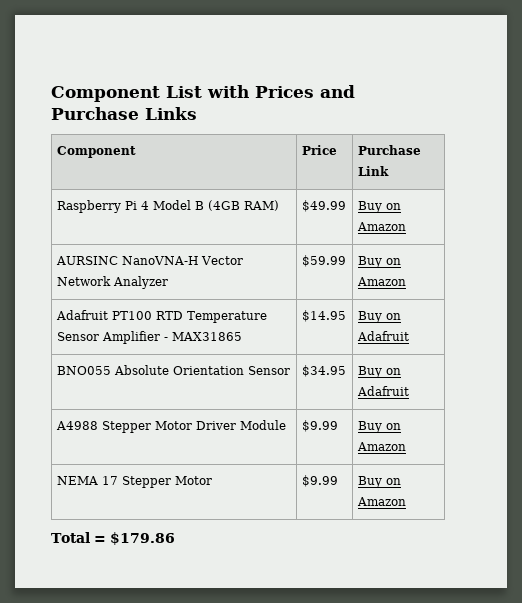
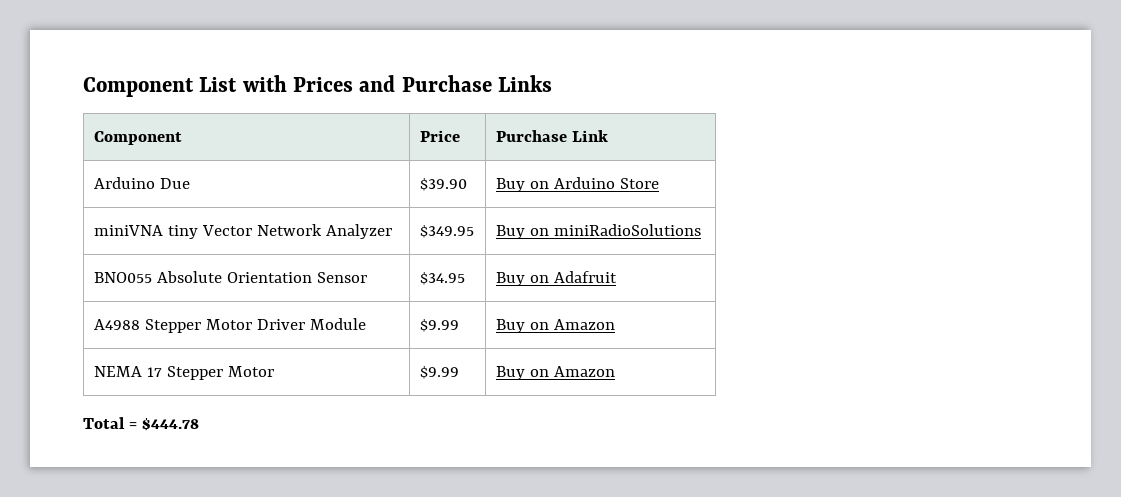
- Raspberry Pi 4 Model B (4GB RAM) | $49.99 | Buy on Amazon
- AURSINC NanoVNA-H Vector Network Analyzer | $59.99 | Buy on Amazon
- Adafruit PT100 RTD Temperature Sensor Amplifier - MAX31865 | $14.95 | Buy on Adafruit
+ Arduino Due | $39.90 | Buy on Arduino Store
+ miniVNA tiny Vector Network Analyzer | $349.95 | Buy on miniRadioSolutions
- Total = $179.86
+ Total = $444.78

